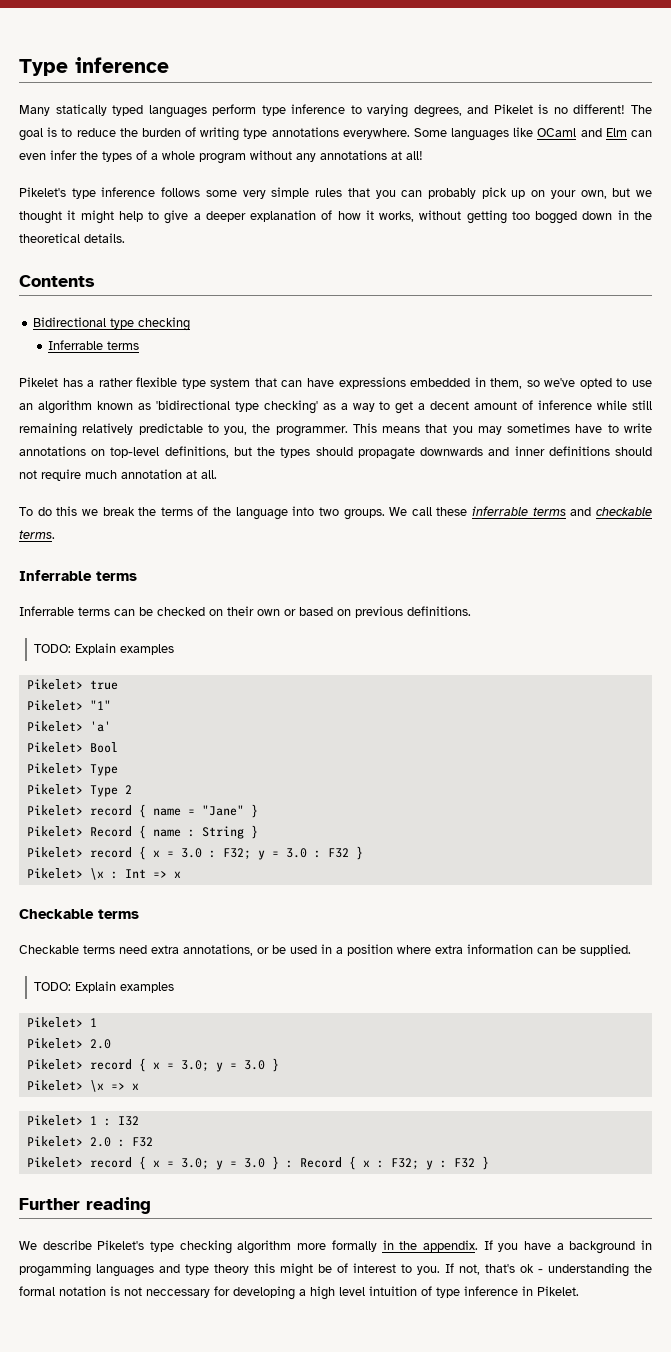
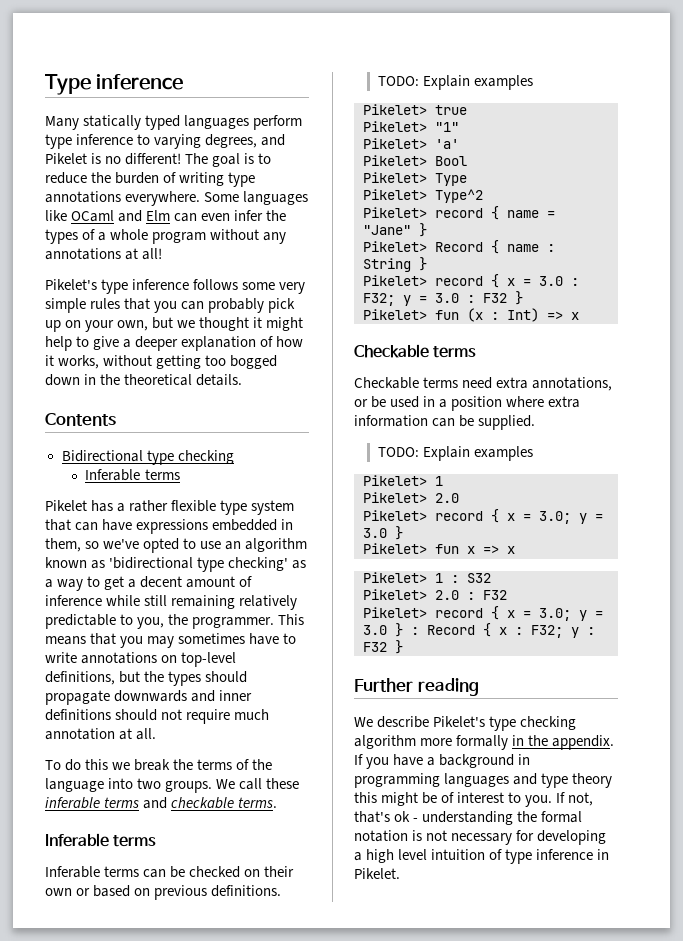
  Bidirectional type checking
- Inferrable terms
+ Inferable terms
- We call these inferrable terms and checkable terms.
- Inferrable terms
- Inferrable terms can be checked on their own or based on previous definitions.
+ We call these inferable terms and checkable terms.
+ Inferable terms
+ Inferable terms can be checked on their own or based on previous definitions.
- Pikelet> Type 2
+ Pikelet> Type^2
- Pikelet> \x : Int => x
+ Pikelet> fun (x : Int) => x
- Pikelet> \x => x
+ Pikelet> fun x => x
- Pikelet> 1 : I32
+ Pikelet> 1 : S32
- If you have a background in progamming languages and type theory this might be of interest to you.
+ If you have a background in programming languages and type theory this might be of interest to you.
- If not, that's ok - understanding the formal notation is not neccessary for developing a high level intuition of type inference in Pikelet.
+ If not, that's ok - understanding the formal notation is not necessary for developing a high level intuition of type inference in Pikelet.

